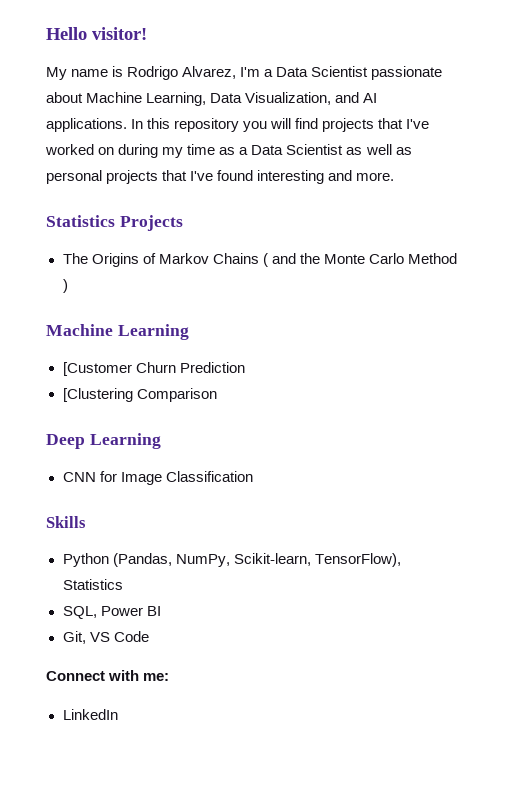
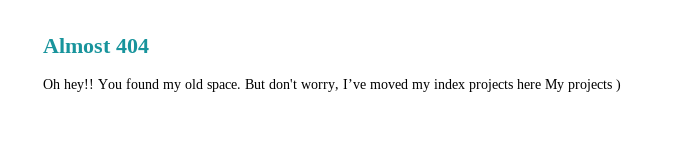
- Hello visitor!
- My name is Rodrigo Alvarez, I'm a Data Scientist passionate about Machine Learning, Data Visualization, and AI applications. In this repository you will find projects that I've worked on during my time as a Data Scientist as well as personal projects that I've found interesting and more.
- Statistics Projects
- The Origins of Markov Chains ( and the Monte Carlo Method )
- Machine Learning
- [Customer Churn Prediction
- [Clustering Comparison
- Deep Learning
- CNN for Image Classification
- Skills
- Python (Pandas, NumPy, Scikit-learn, TensorFlow), Statistics
- SQL, Power BI
- Git, VS Code
- Connect with me:
- LinkedIn
+ Almost 404
+ Oh hey!! You found my old space. But don't worry, I’ve moved my index projects here My projects )

